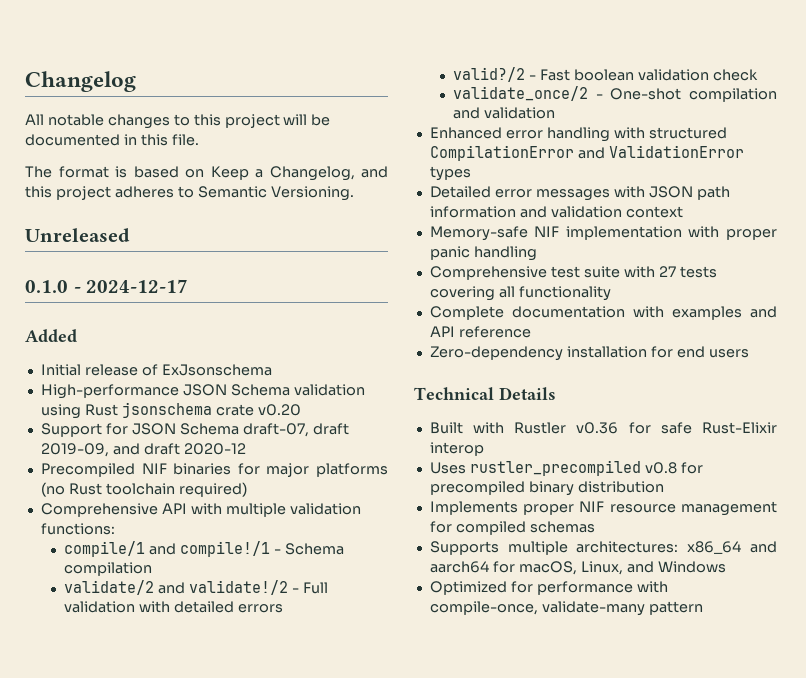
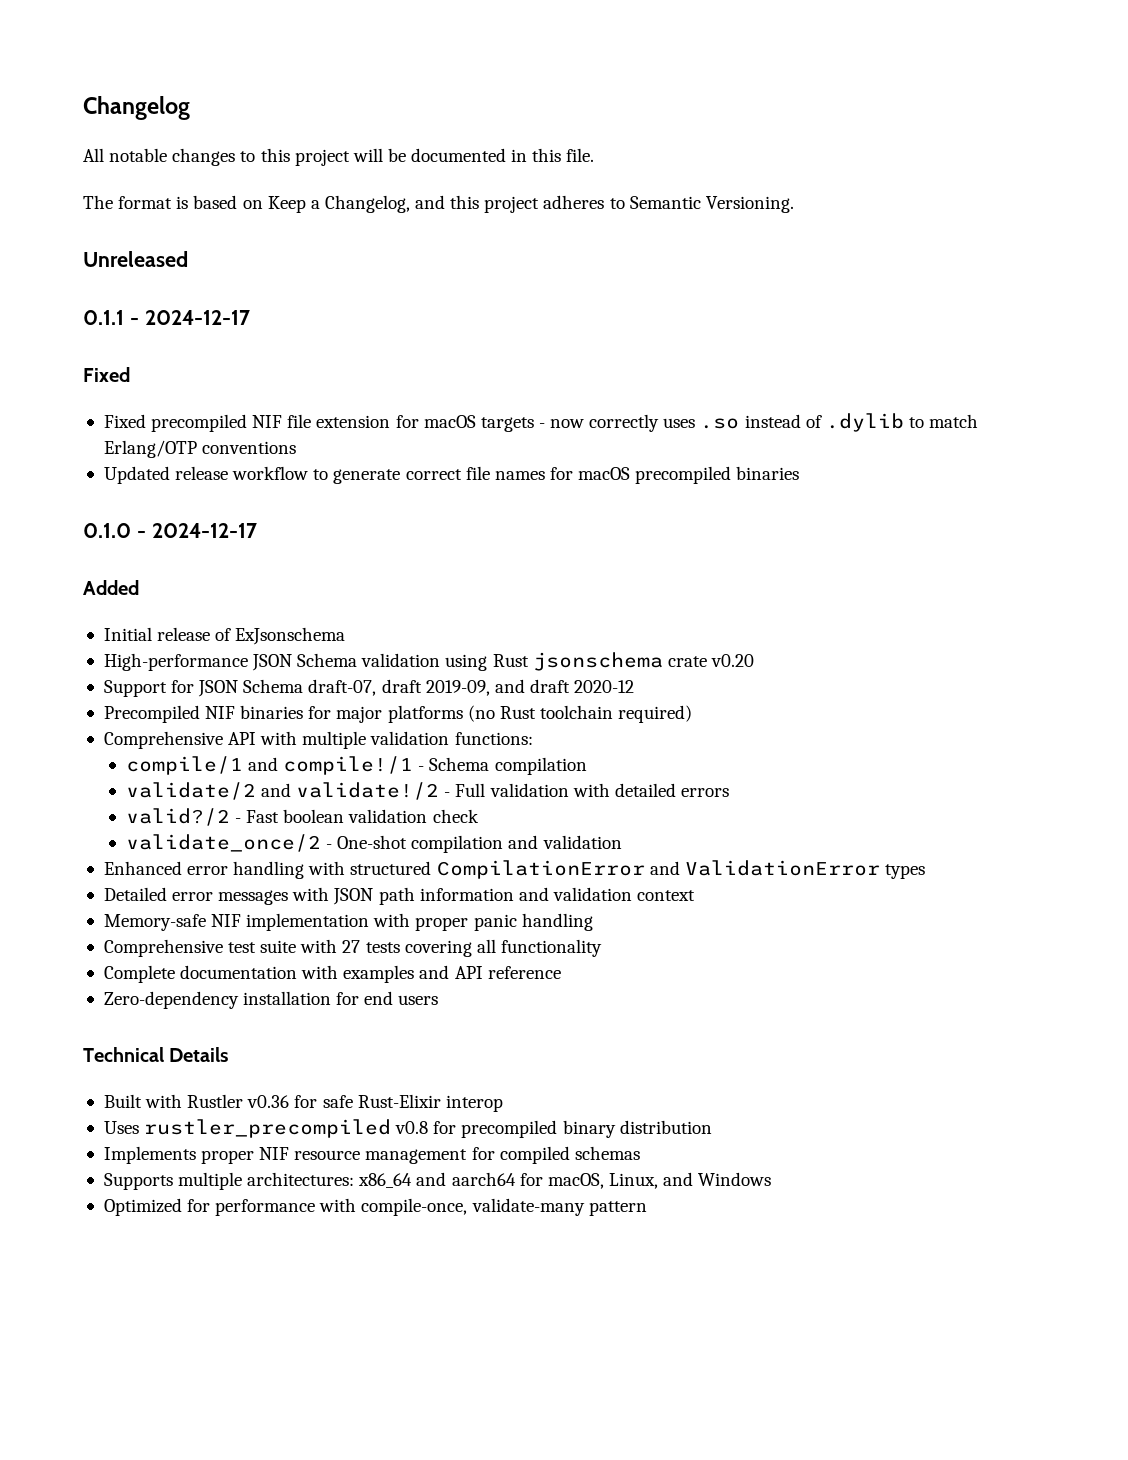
+ 0.1.1 - 2024-12-17
+ Fixed
+ Fixed precompiled NIF file extension for macOS targets - now correctly uses .so instead of .dylib to match Erlang/OTP conventions
+ Updated release workflow to generate correct file names for macOS precompiled binaries

